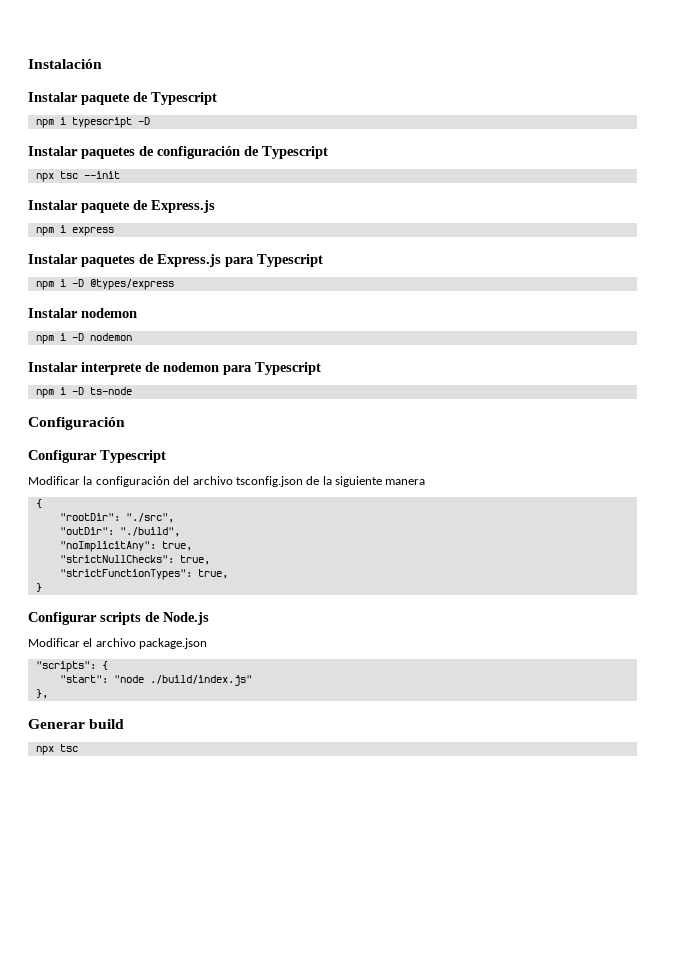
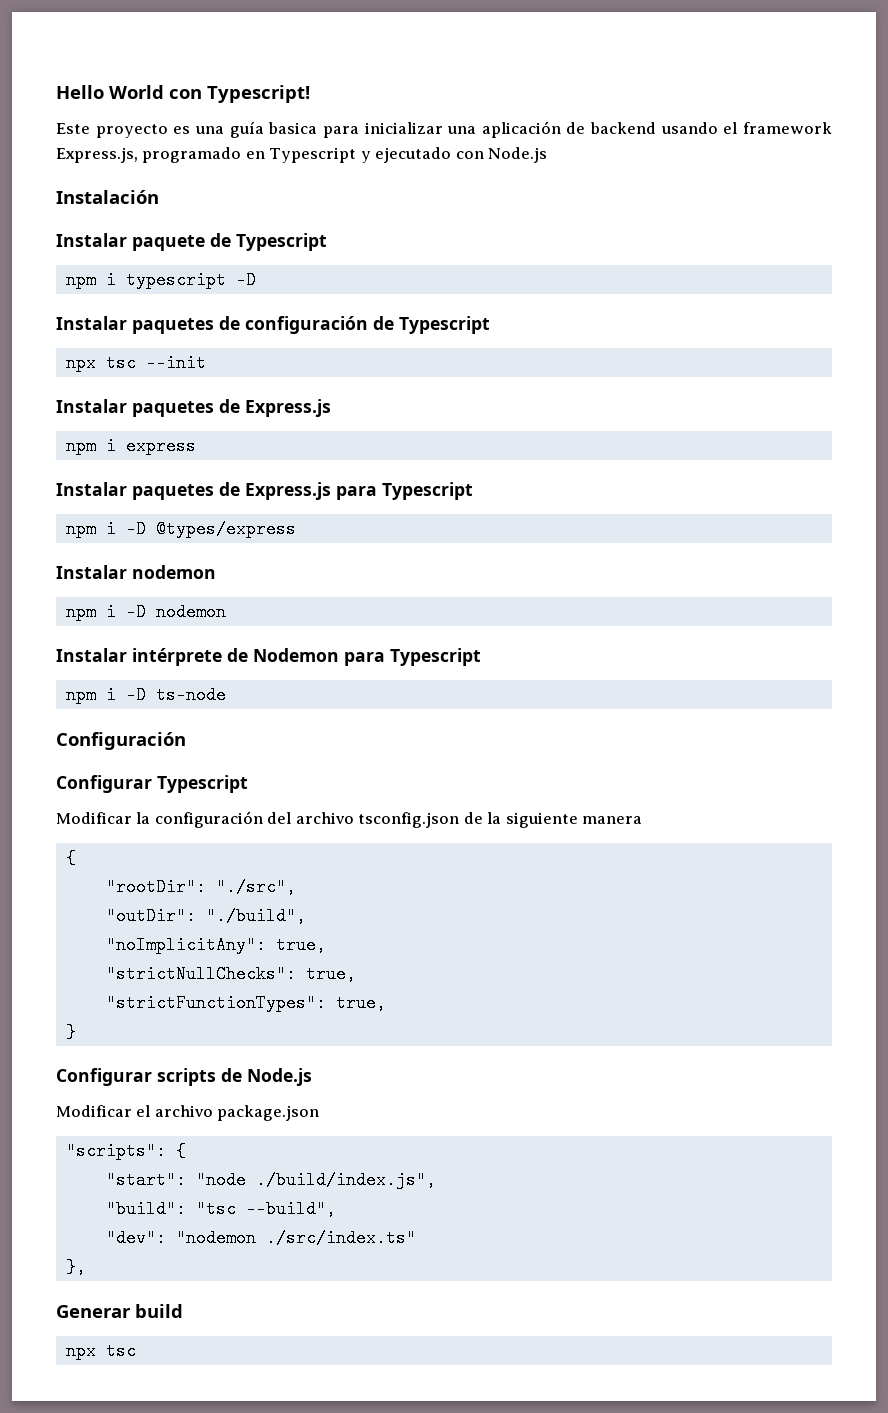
+ Hello World con Typescript!
+ Este proyecto es una guía basica para inicializar una aplicación de backend usando el framework Express.js, programado en Typescript y ejecutado con Node.js
  npx tsc --init
- Instalar paquete de Express.js
+ Instalar paquetes de Express.js
- Instalar interprete de nodemon para Typescript
+ Instalar intérprete de Nodemon para Typescript
- "start": "node ./build/index.js"
+ "start": "node ./build/index.js",
+ "build": "tsc --build",
+ "dev": "nodemon ./src/index.ts"

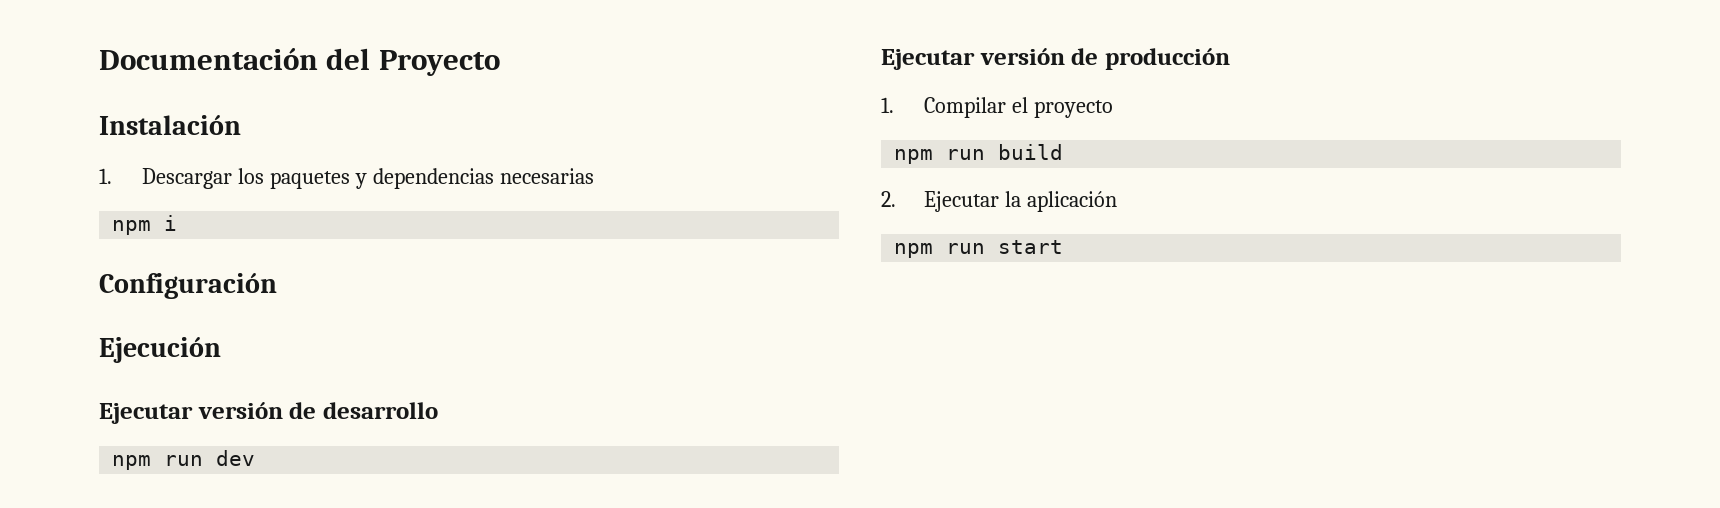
- Hello World con Typescript!
- Este proyecto es una guía basica para inicializar una aplicación de backend usando el framework Express.js, programado en Typescript y ejecutado con Node.js
+ Documentación del Proyecto
  Instalación
- Instalar paquete de Typescript
- npm i typescript -D
- Instalar paquetes de configuración de Typescript
- npx tsc --init
- Instalar paquetes de Express.js
- npm i express
- Instalar paquetes de Express.js para Typescript
- npm i -D @types/express
- Instalar nodemon
- npm i -D nodemon
- Instalar intérprete de Nodemon para Typescript
- npm i -D ts-node
+ 1. Descargar los paquetes y dependencias necesarias
+ npm i
  Configuración
- Configurar Typescript
- Modificar la configuración del archivo tsconfig.json de la siguiente manera
- {
- "rootDir": "./src",
- "outDir": "./build",
- "noImplicitAny": true,
- "strictNullChecks": true,
- "strictFunctionTypes": true,
- }
- Configurar scripts de Node.js
- Modificar el archivo package.json
- "scripts": {
- "start": "node ./build/index.js",
- "build": "tsc --build",
- "dev": "nodemon ./src/index.ts"
- },
- Generar build
- npx tsc
+ Ejecución
+ Ejecutar versión de desarrollo
+ npm run dev
+ Ejecutar versión de producción
+ 1. Compilar el proyecto
+ npm run build
+ 2. Ejecutar la aplicación
+ npm run start

